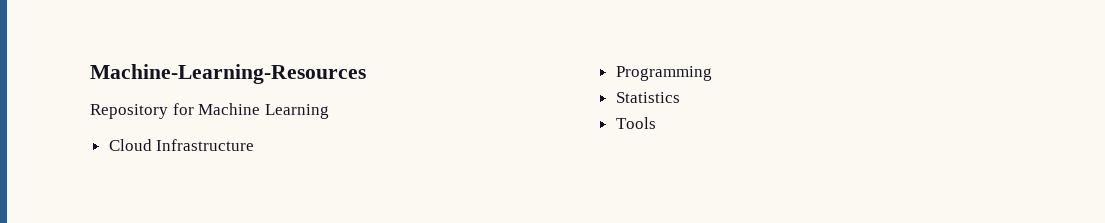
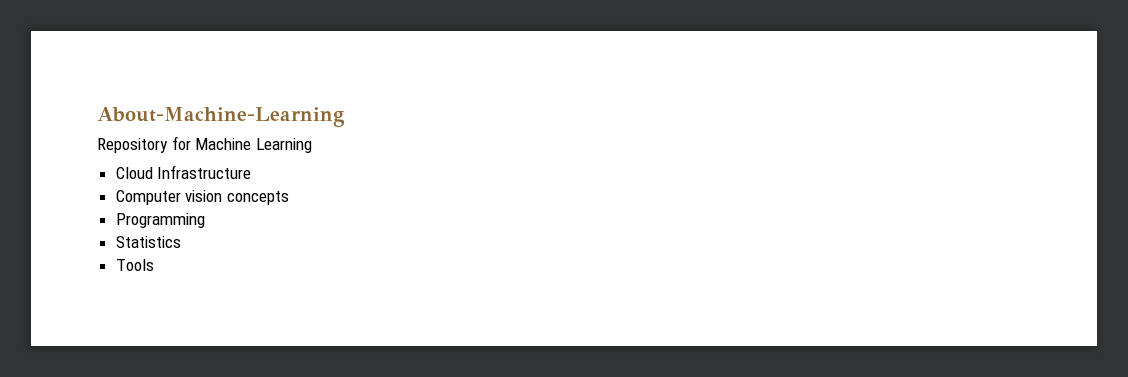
- Machine-Learning-Resources
+ About-Machine-Learning
+ Computer vision concepts

